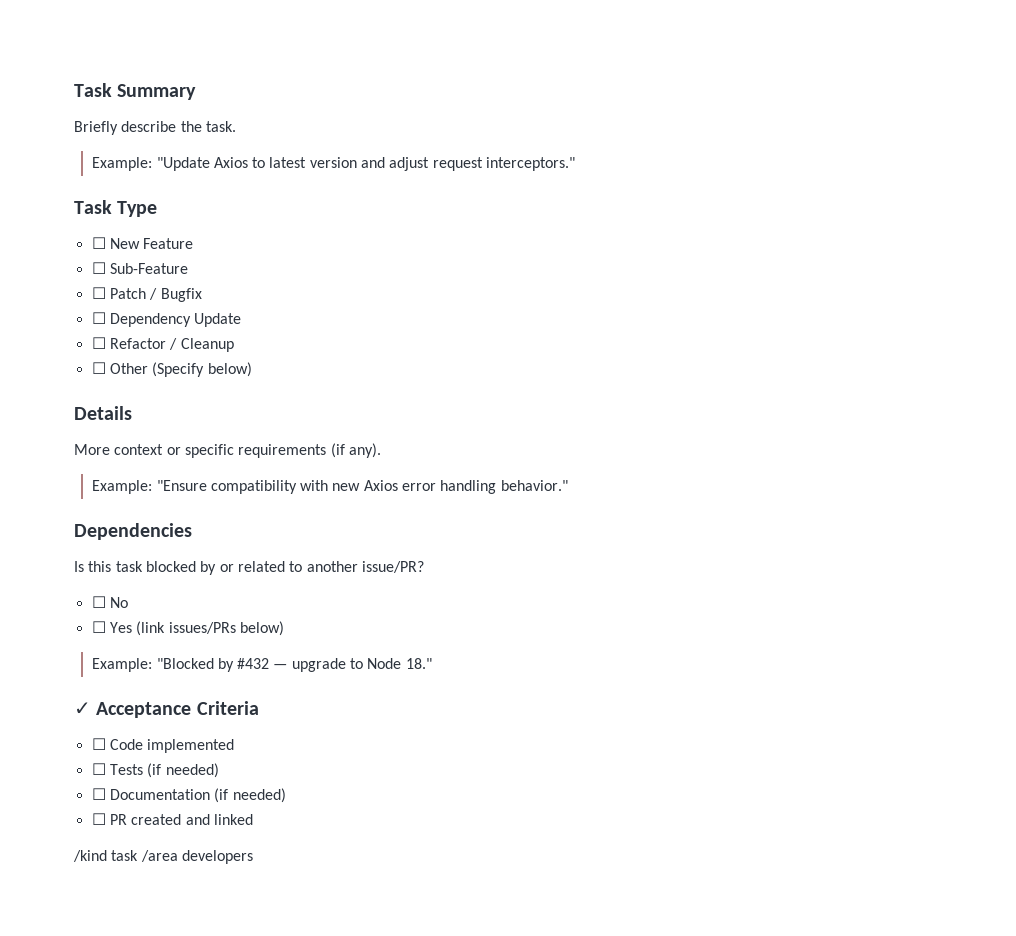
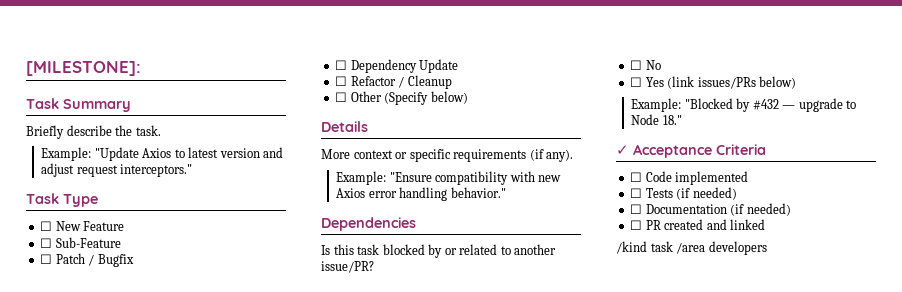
+ [MILESTONE]:

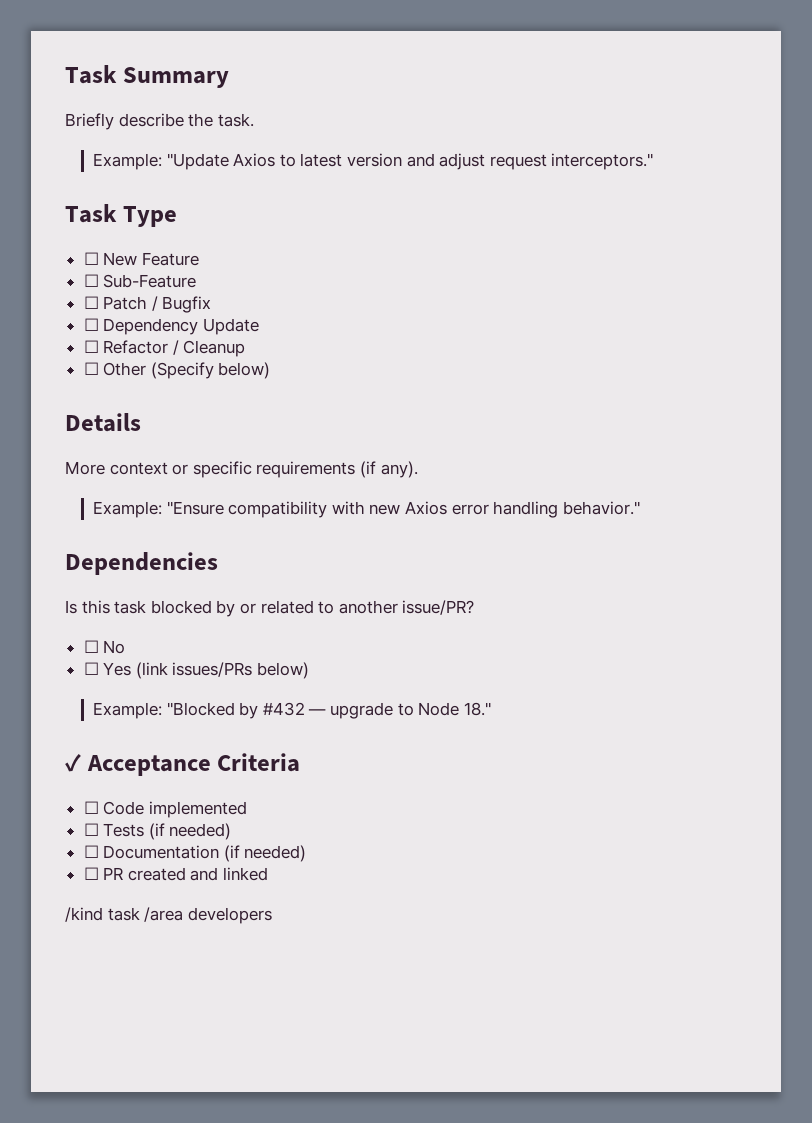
- [MILESTONE]:

